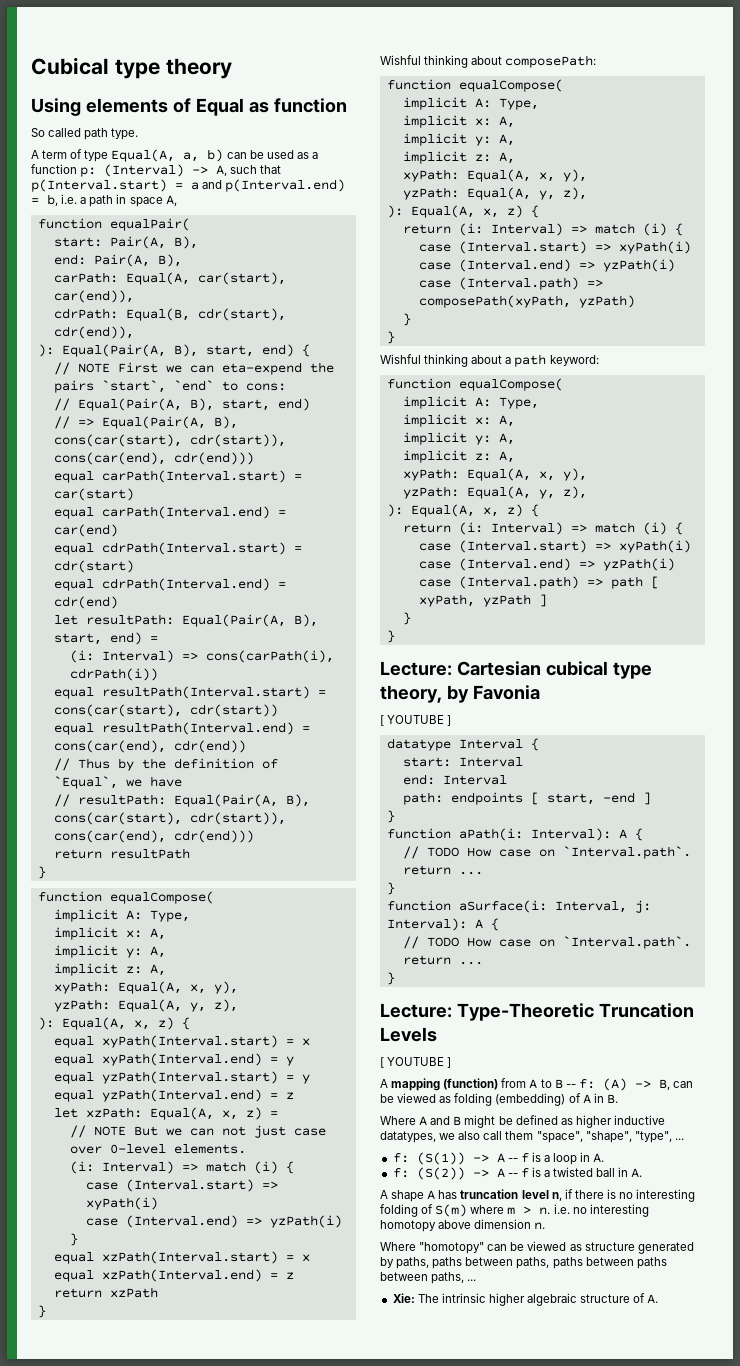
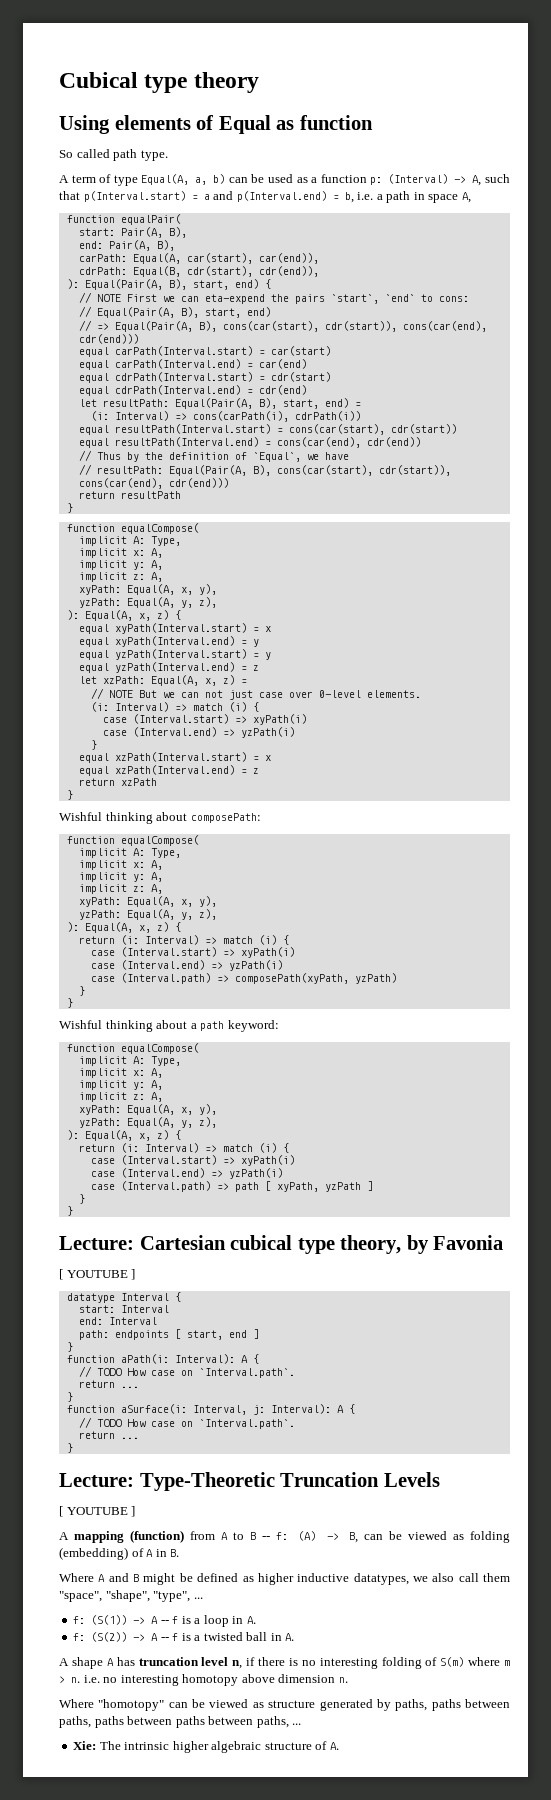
- path: endpoints [ start, -end ]
+ path: endpoints [ start, end ]

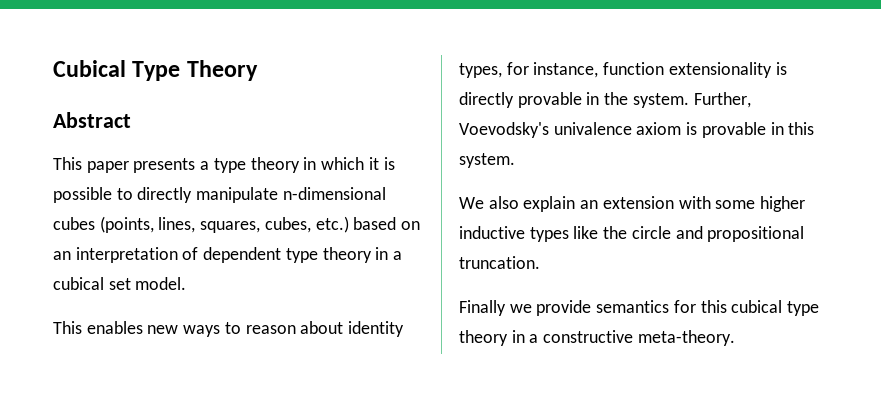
- Cubical type theory
- Using elements of Equal as function
- So called path type.
- A term of type Equal(A, a, b) can be used as a function p: (Interval) -> A, such that p(Interval.start) = a and p(Interval.end) = b, i.e. a path in space A,
- function equalPair(
- start: Pair(A, B),
- end: Pair(A, B),
- carPath: Equal(A, car(start), car(end)),
- cdrPath: Equal(B, cdr(start), cdr(end)),
- ): Equal(Pair(A, B), start, end) {
- // NOTE First we can eta-expend the pairs `start`, `end` to cons:
- // Equal(Pair(A, B), start, end)
- // => Equal(Pair(A, B), cons(car(start), cdr(start)), cons(car(end), cdr(end)))
- equal carPath(Interval.start) = car(start)
- equal carPath(Interval.end) = car(end)
- equal cdrPath(Interval.start) = cdr(start)
- equal cdrPath(Interval.end) = cdr(end)
- let resultPath: Equal(Pair(A, B), start, end) =
- (i: Interval) => cons(carPath(i), cdrPath(i))
- equal resultPath(Interval.start) = cons(car(start), cdr(start))
- equal resultPath(Interval.end) = cons(car(end), cdr(end))
- // Thus by the definition of `Equal`, we have
- // resultPath: Equal(Pair(A, B), cons(car(start), cdr(start)), cons(car(end), cdr(end)))
- return resultPath
- }
- function equalCompose(
- implicit A: Type,
- implicit x: A,
- implicit y: A,
- implicit z: A,
- xyPath: Equal(A, x, y),
- yzPath: Equal(A, y, z),
- ): Equal(A, x, z) {
- equal xyPath(Interval.start) = x
- equal xyPath(Interval.end) = y
- equal yzPath(Interval.start) = y
- equal yzPath(Interval.end) = z
- let xzPath: Equal(A, x, z) =
- // NOTE But we can not just case over 0-level elements.
- (i: Interval) => match (i) {
- case (Interval.start) => xyPath(i)
- case (Interval.end) => yzPath(i)
- }
- equal xzPath(Interval.start) = x
- equal xzPath(Interval.end) = z
- return xzPath
- }
- Wishful thinking about composePath:
- function equalCompose(
- implicit A: Type,
- implicit x: A,
- implicit y: A,
- implicit z: A,
- xyPath: Equal(A, x, y),
- yzPath: Equal(A, y, z),
- ): Equal(A, x, z) {
- return (i: Interval) => match (i) {
- case (Interval.start) => xyPath(i)
- case (Interval.end) => yzPath(i)
- case (Interval.path) => composePath(xyPath, yzPath)
- }
- }
- Wishful thinking about a path keyword:
- function equalCompose(
- implicit A: Type,
- implicit x: A,
- implicit y: A,
- implicit z: A,
- xyPath: Equal(A, x, y),
- yzPath: Equal(A, y, z),
- ): Equal(A, x, z) {
- return (i: Interval) => match (i) {
- case (Interval.start) => xyPath(i)
- case (Interval.end) => yzPath(i)
- case (Interval.path) => path [ xyPath, yzPath ]
- }
- }
- Lecture: Cartesian cubical type theory, by Favonia
- [ YOUTUBE ]
- datatype Interval {
- start: Interval
- end: Interval
- path: endpoints [ start, end ]
- }
- function aPath(i: Interval): A {
- // TODO How case on `Interval.path`.
- return ...
- }
- function aSurface(i: Interval, j: Interval): A {
- // TODO How case on `Interval.path`.
- return ...
- }
- Lecture: Type-Theoretic Truncation Levels
- [ YOUTUBE ]
- A mapping (function) from A to B -- f: (A) -> B, can be viewed as folding (embedding) of A in B.
- Where A and B might be defined as higher inductive datatypes, we also call them "space", "shape", "type", ...
- f: (S(1)) -> A -- f is a loop in A.
- f: (S(2)) -> A -- f is a twisted ball in A.
- A shape A has truncation level n, if there is no interesting folding of S(m) where m > n. i.e. no interesting homotopy above dimension n.
- Where "homotopy" can be viewed as structure generated by paths, paths between paths, paths between paths between paths, ...
- Xie: The intrinsic higher algebraic structure of A.
+ Cubical Type Theory
+ Abstract
+ This paper presents a type theory in which it is possible to directly manipulate n-dimensional cubes (points, lines, squares, cubes, etc.) based on an interpretation of dependent type theory in a cubical set model.
+ This enables new ways to reason about identity types, for instance, function extensionality is directly provable in the system. Further, Voevodsky's univalence axiom is provable in this system.
+ We also explain an extension with some higher inductive types like the circle and propositional truncation.
+ Finally we provide semantics for this cubical type theory in a constructive meta-theory.

